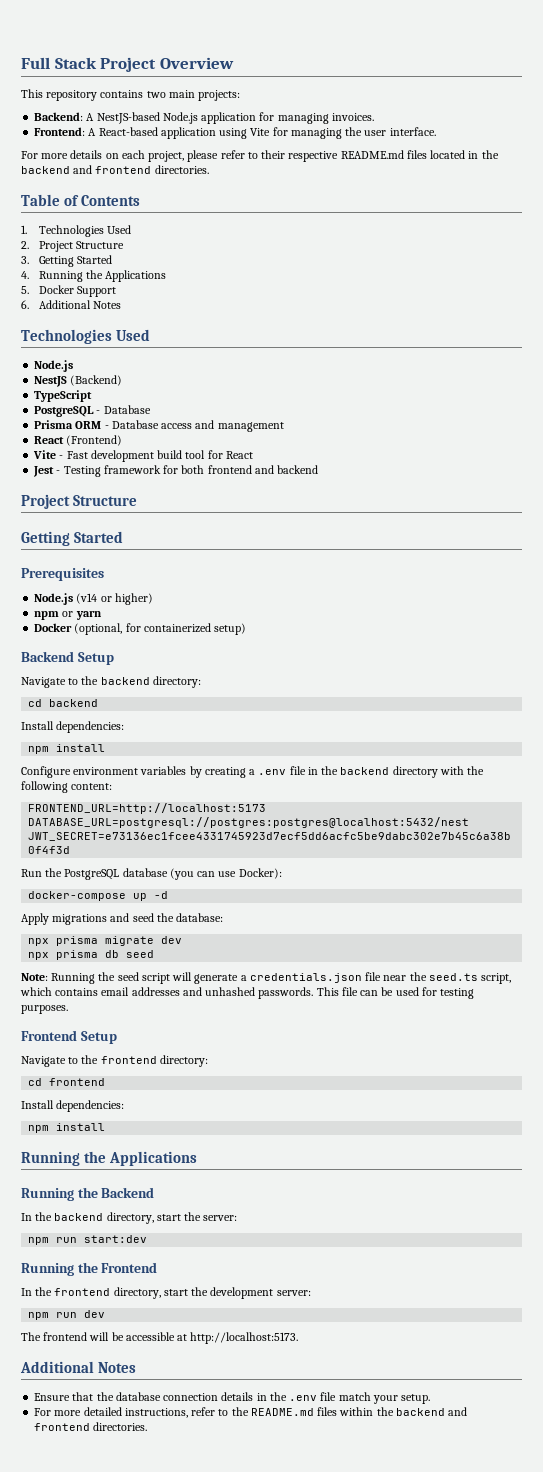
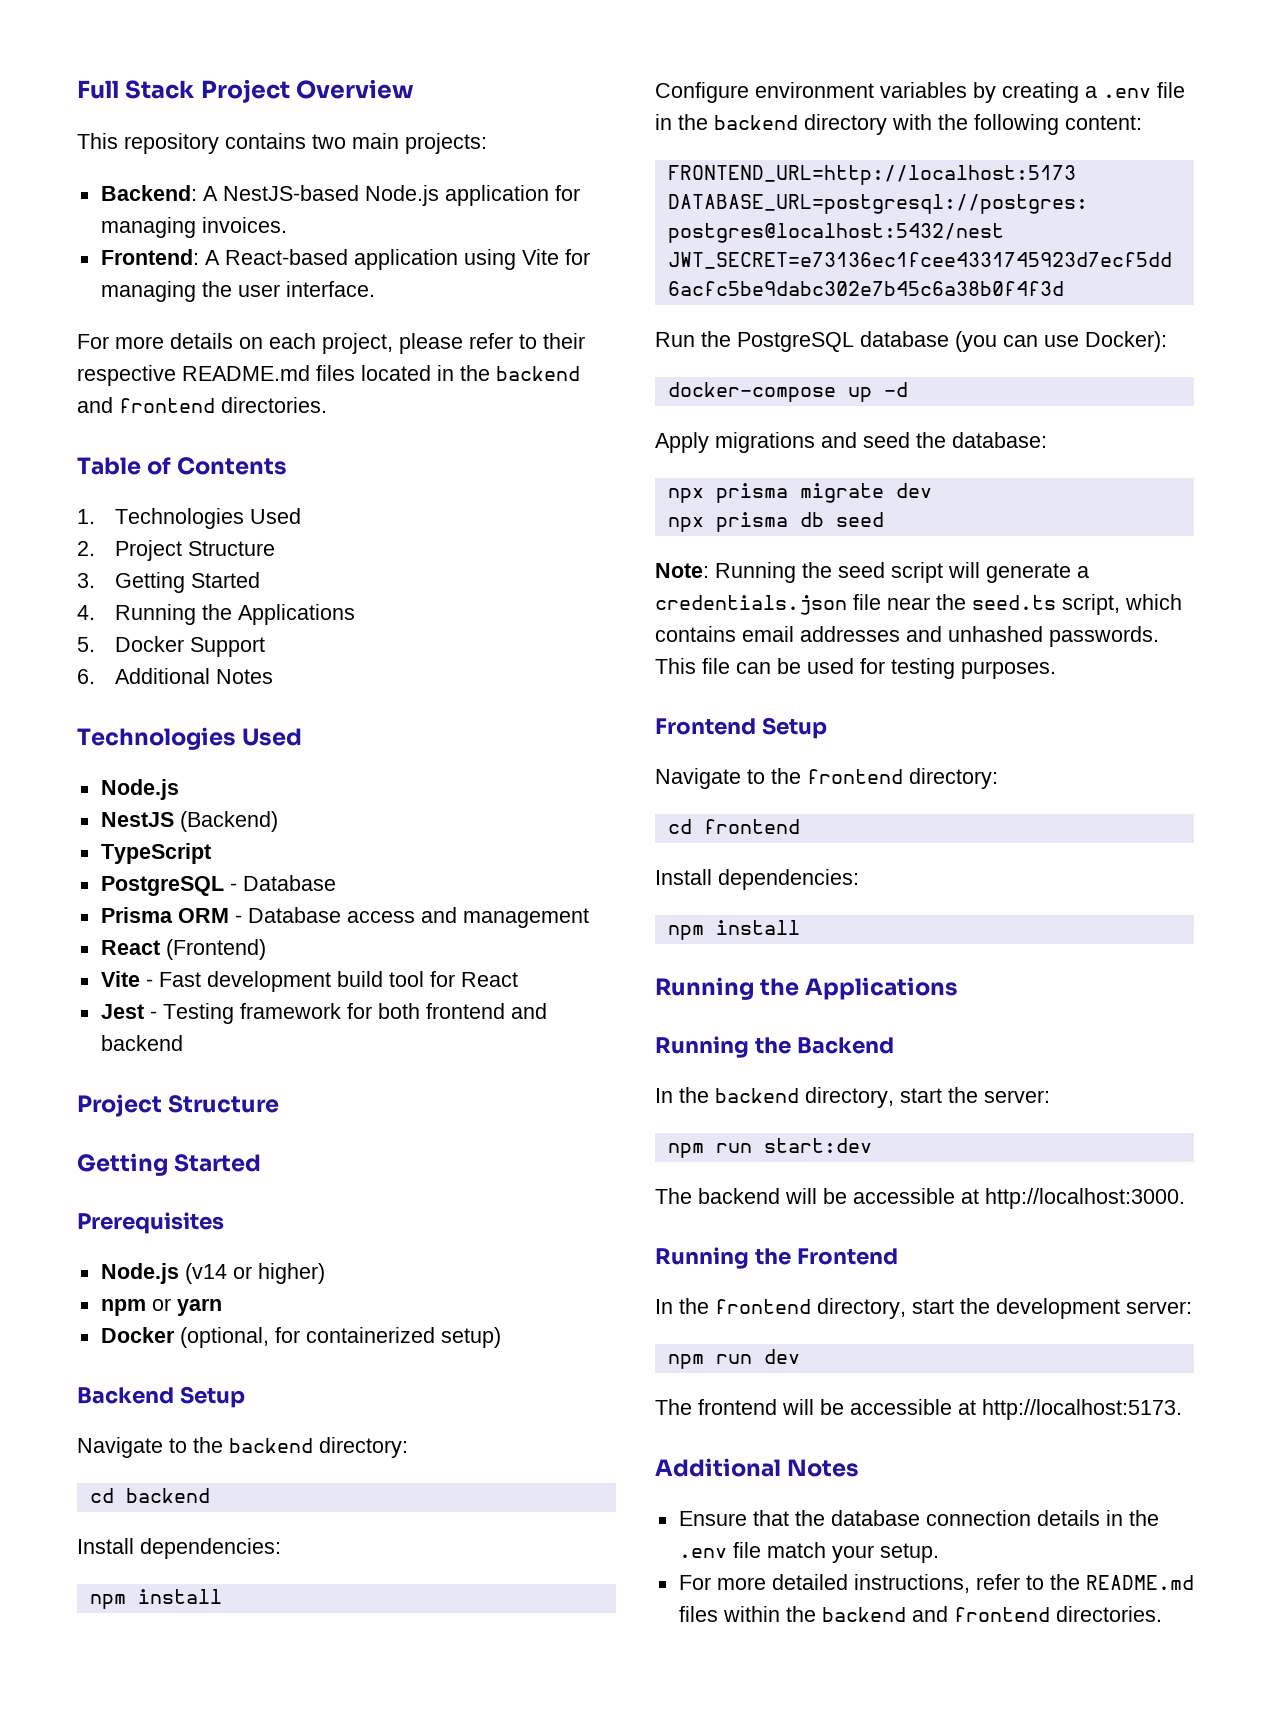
+ The backend will be accessible at http://localhost:3000.

